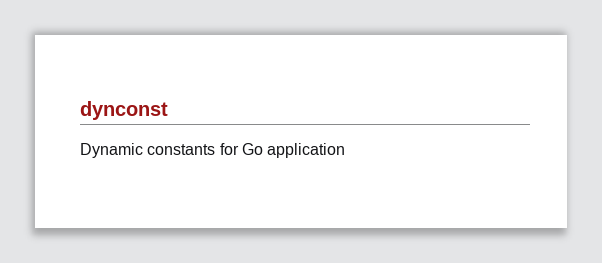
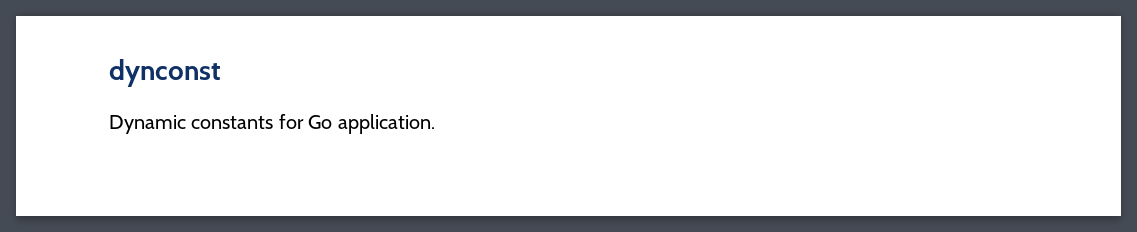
- Dynamic constants for Go application
+ Dynamic constants for Go application.

